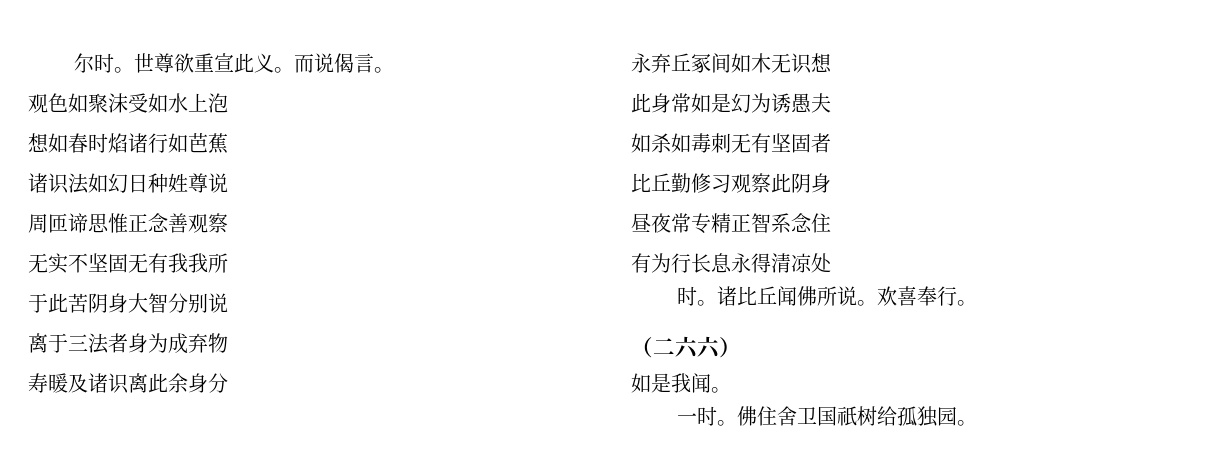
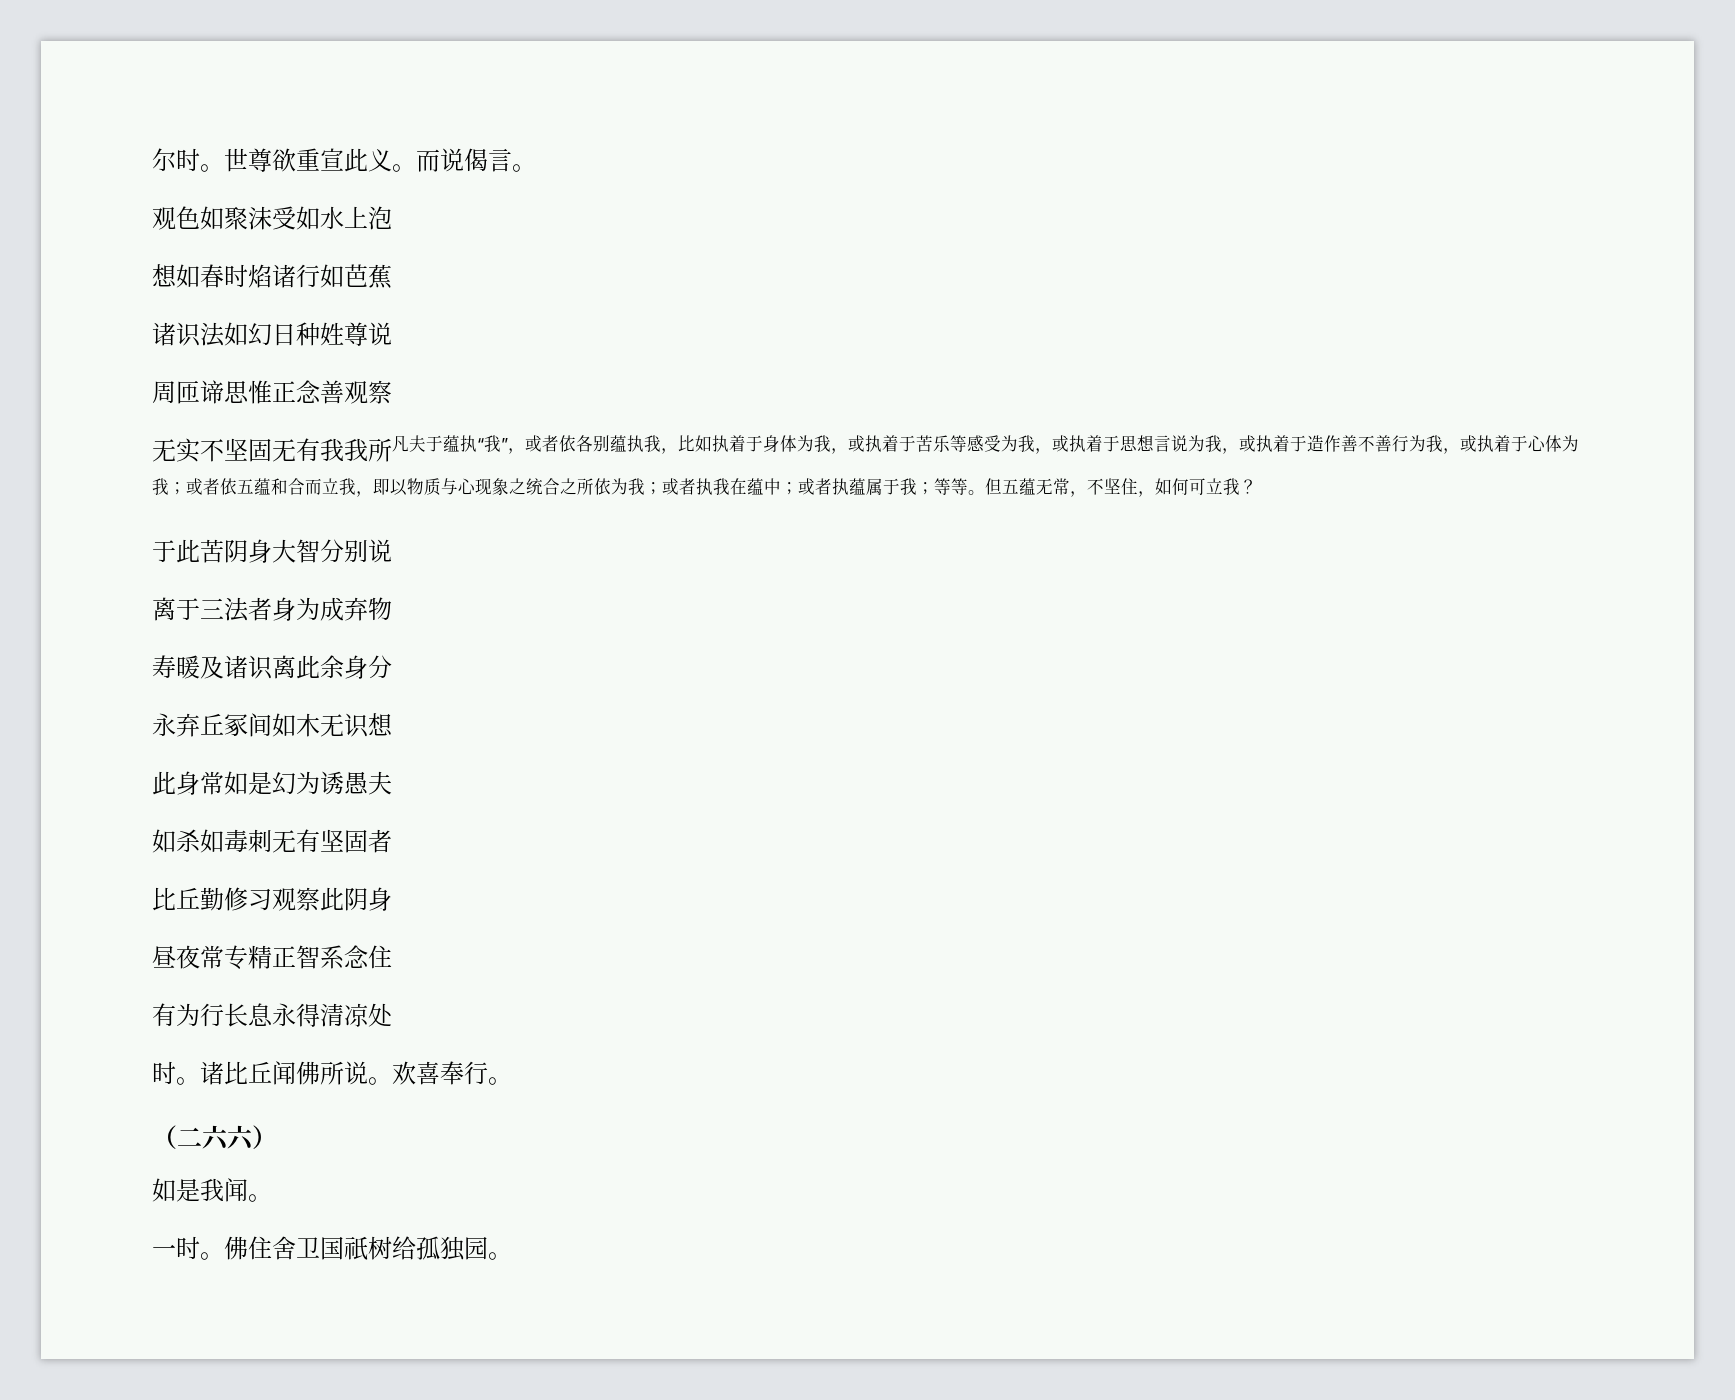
- 无实不坚固无有我我所
+ 无实不坚固无有我我所凡夫于蕴执“我”，或者依各别蕴执我，比如执着于身体为我，或执着于苦乐等感受为我，或执着于思想言说为我，或执着于造作善不善行为我，或执着于心体为我；或者依五蕴和合而立我，即以物质与心现象之统合之所依为我；或者执我在蕴中；或者执蕴属于我；等等。但五蕴无常，不坚住，如何可立我？

